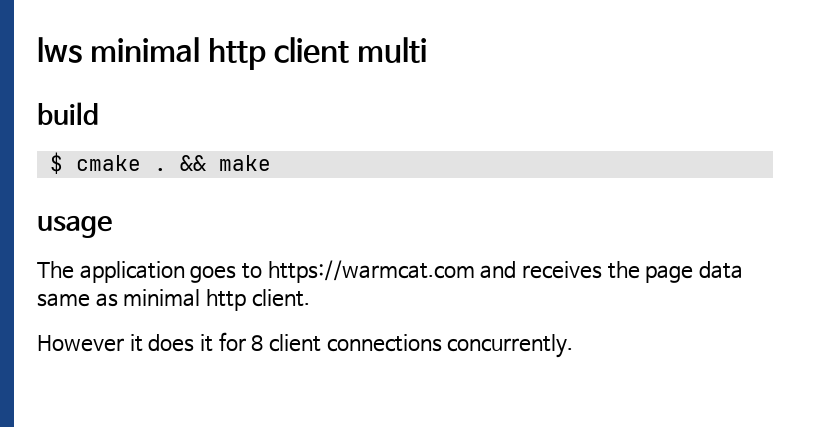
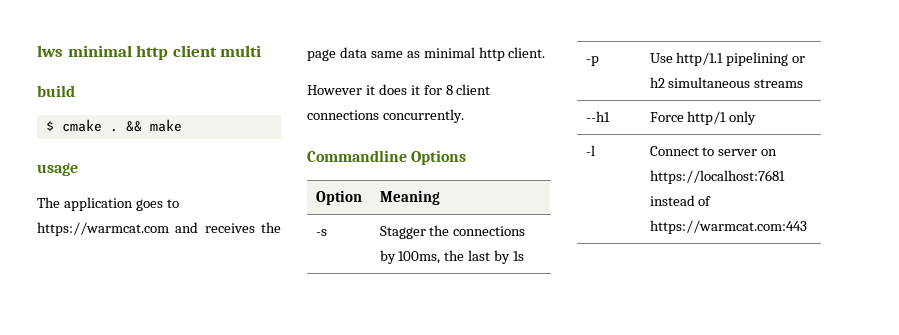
+ Commandline Options
+ Option | Meaning
+ -s | Stagger the connections by 100ms, the last by 1s
+ -p | Use http/1.1 pipelining or h2 simultaneous streams
+ --h1 | Force http/1 only
+ -l | Connect to server on https://localhost:7681 instead of https://warmcat.com:443

